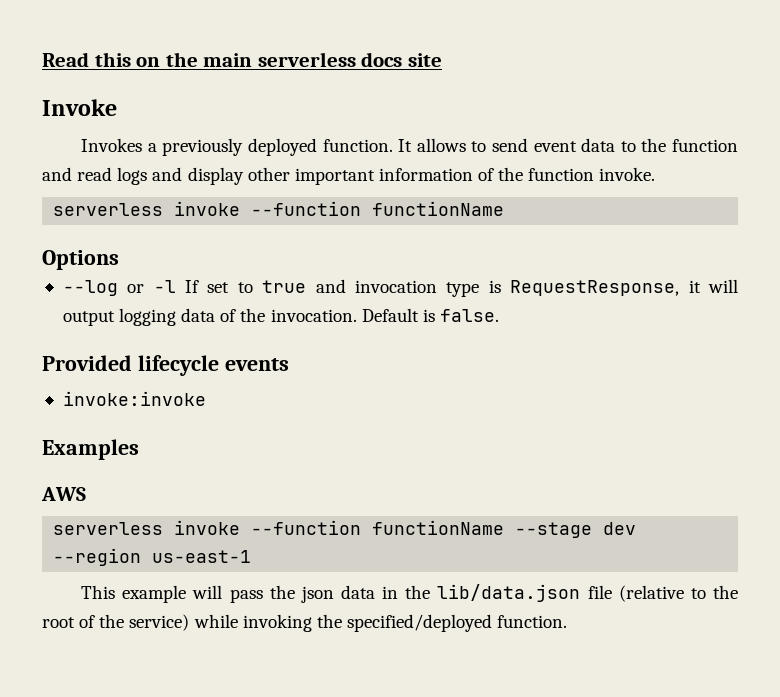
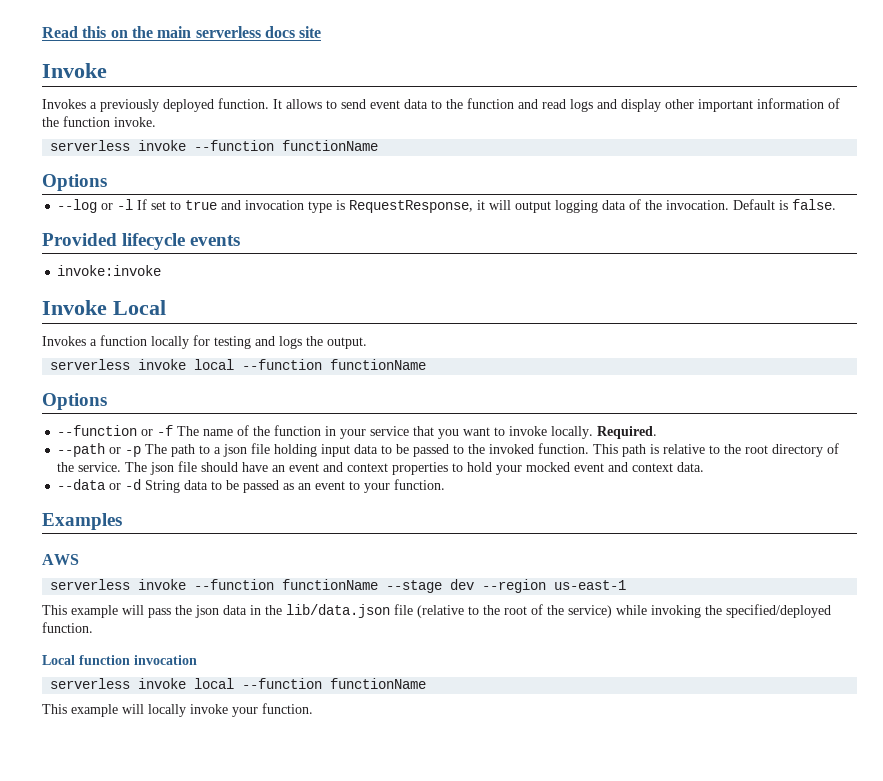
+ Invoke Local
+ Invokes a function locally for testing and logs the output.
+ serverless invoke local --function functionName
+ Options
+ --function or -f The name of the function in your service that you want to invoke locally. Required.
+ --path or -p The path to a json file holding input data to be passed to the invoked function. This path is relative to the root directory of the service. The json file should have an event and context properties to hold your mocked event and context data.
+ --data or -d String data to be passed as an event to your function.
+ Local function invocation
+ serverless invoke local --function functionName
+ This example will locally invoke your function.

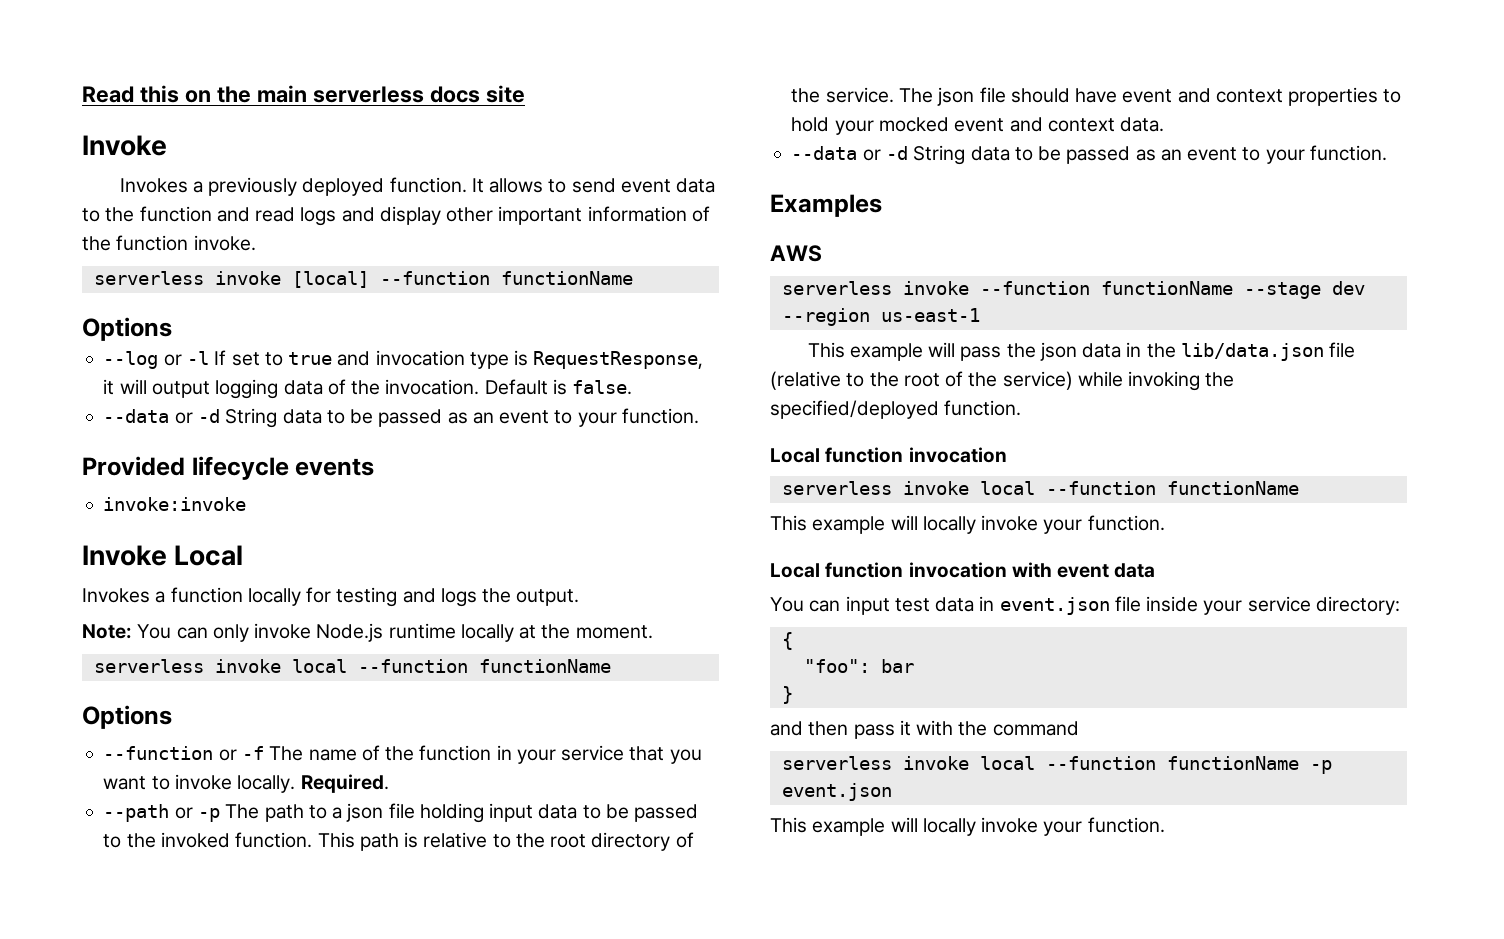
  It allows to send event data to the function and read logs and display other important information of the function invoke.
- serverless invoke --function functionName
+ serverless invoke [local] --function functionName
  Default is false.
+ --data or -d String data to be passed as an event to your function.
+ Note: You can only invoke Node.js runtime locally at the moment.
- The json file should have an event and context properties to hold your mocked event and context data.
+ The json file should have event and context properties to hold your mocked event and context data.
+ Local function invocation with event data
+ You can input test data in event.json file inside your service directory:
+ {
+ "foo": bar
+ }
+ and then pass it with the command
+ serverless invoke local --function functionName -p event.json
+ This example will locally invoke your function.

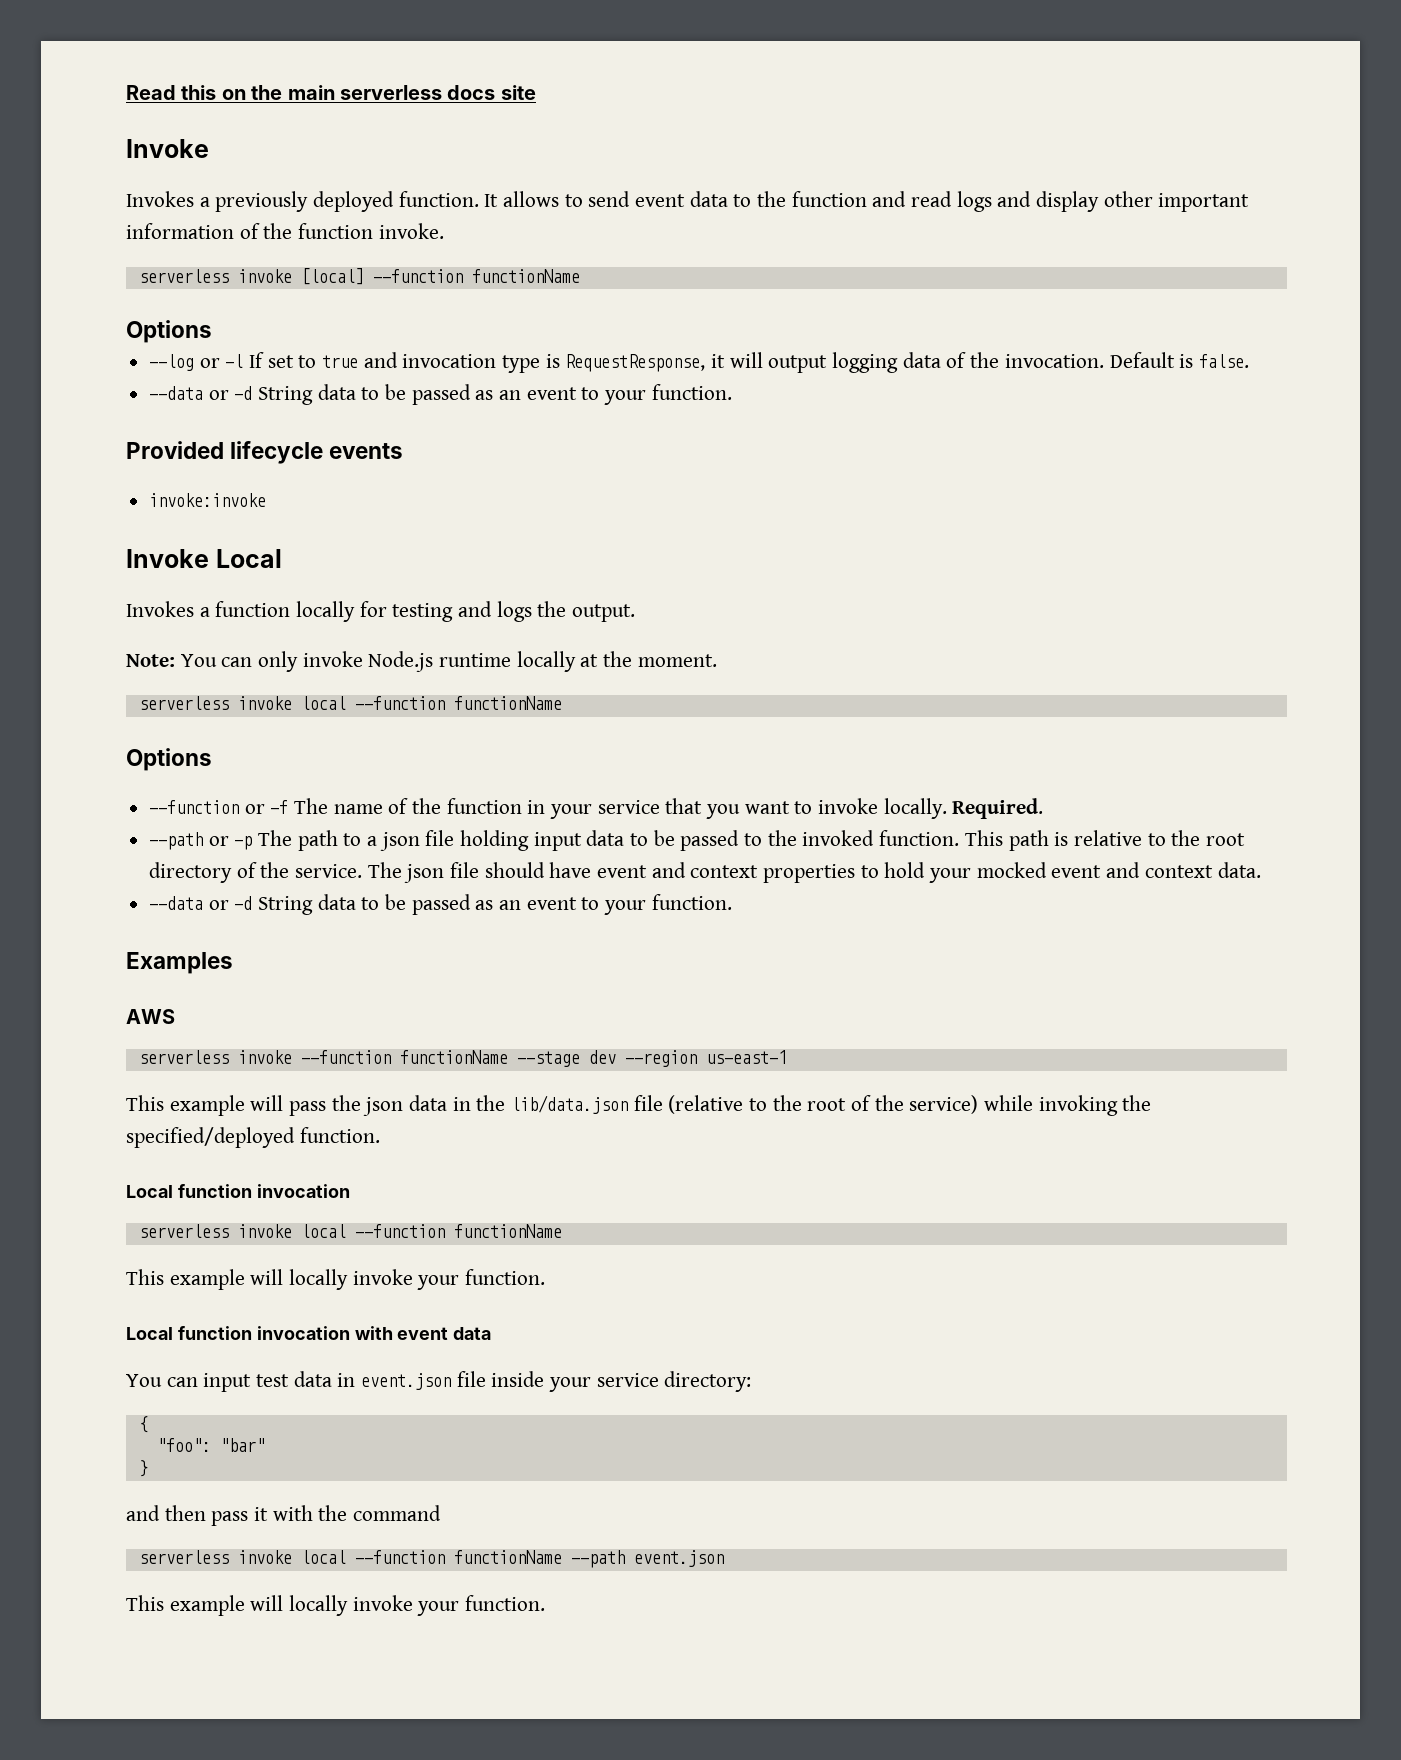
- "foo": bar
+ "foo": "bar"
- serverless invoke local --function functionName -p event.json
+ serverless invoke local --function functionName --path event.json

